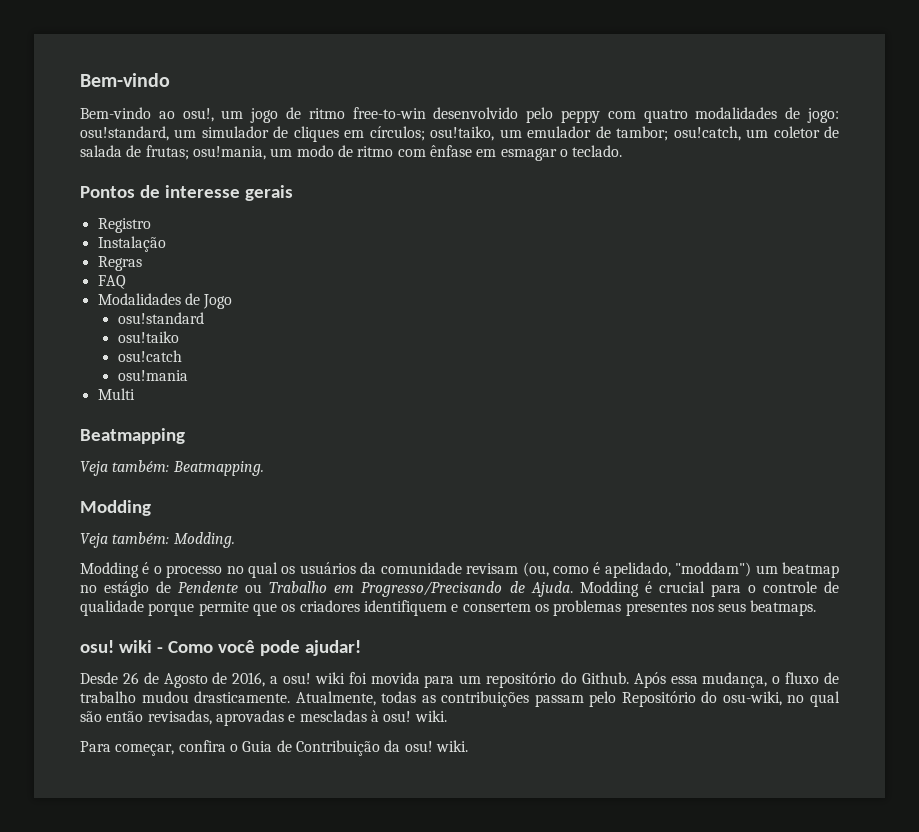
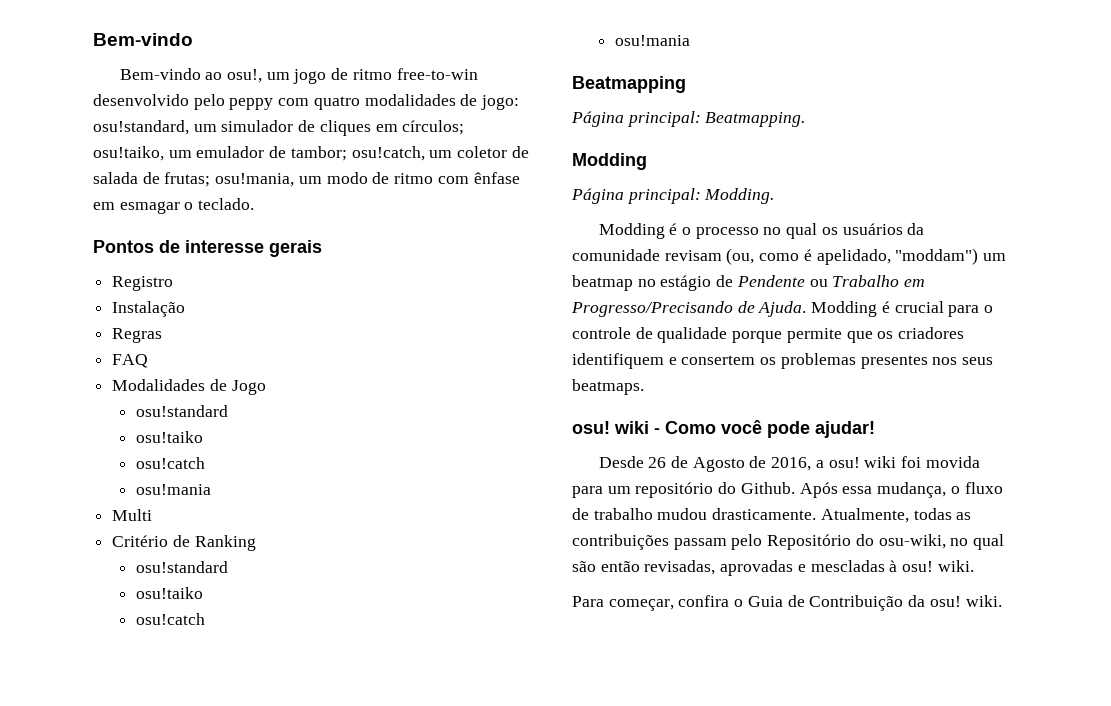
+ Critério de Ranking
+ osu!standard
+ osu!taiko
+ osu!catch
+ osu!mania
- Veja também: Beatmapping.
+ Página principal: Beatmapping.
- Veja também: Modding.
+ Página principal: Modding.

